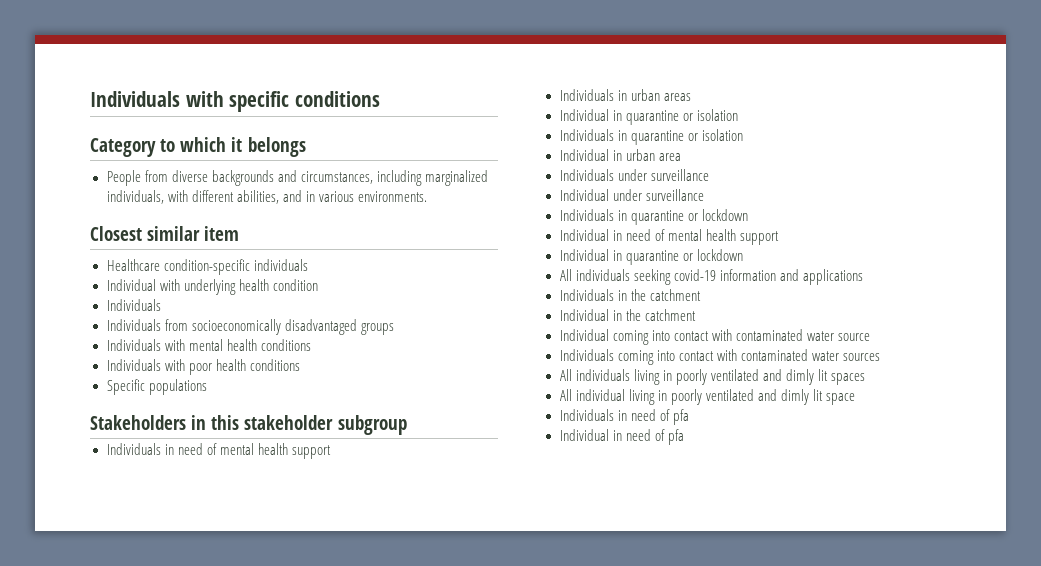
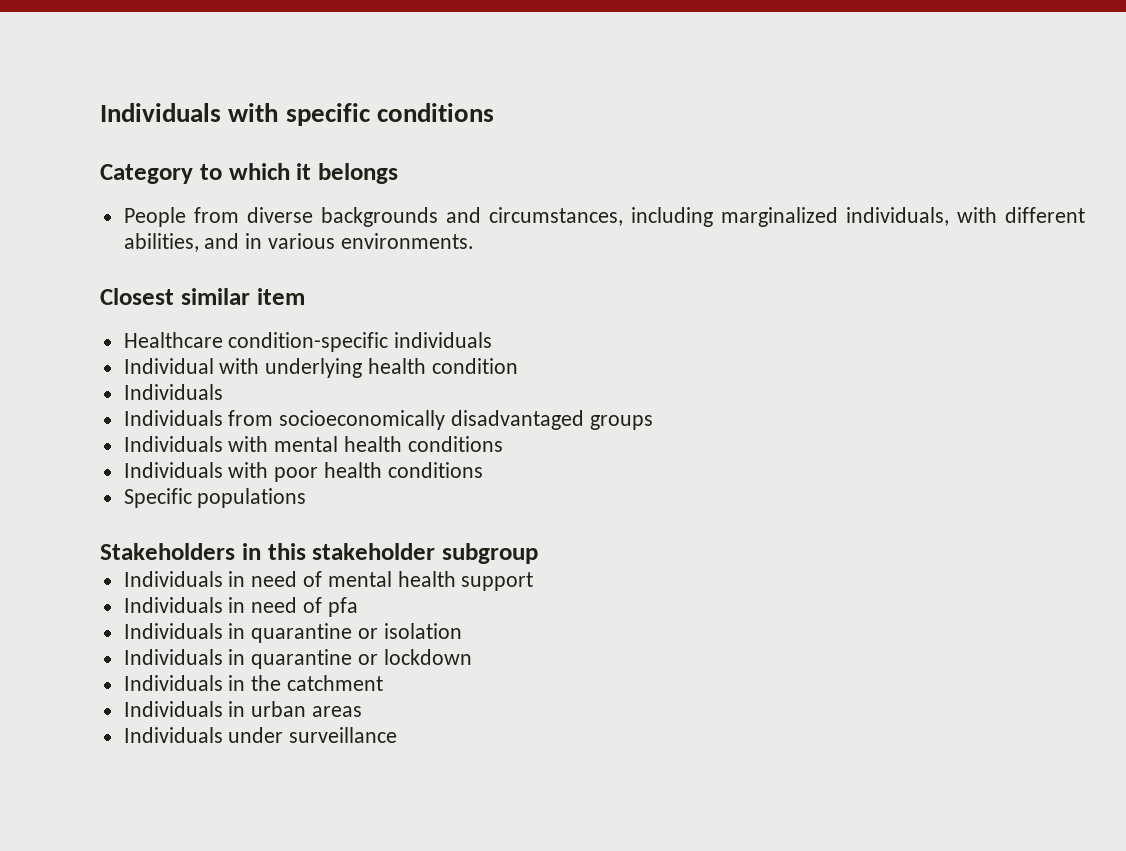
- Individuals in urban areas
- Individual in quarantine or isolation
+ Individuals in need of pfa
  Individuals in quarantine or isolation
- Individual in urban area
- Individuals under surveillance
- Individual under surveillance
- Individual in need of mental health support
- Individual in quarantine or lockdown
- All individuals seeking covid-19 information and applications
  Individuals in the catchment
- Individual in the catchment
- Individual coming into contact with contaminated water source
- Individuals coming into contact with contaminated water sources
- All individuals living in poorly ventilated and dimly lit spaces
- All individual living in poorly ventilated and dimly lit space
- Individuals in need of pfa
- Individual in need of pfa
+ Individuals in urban areas
+ Individuals under surveillance

